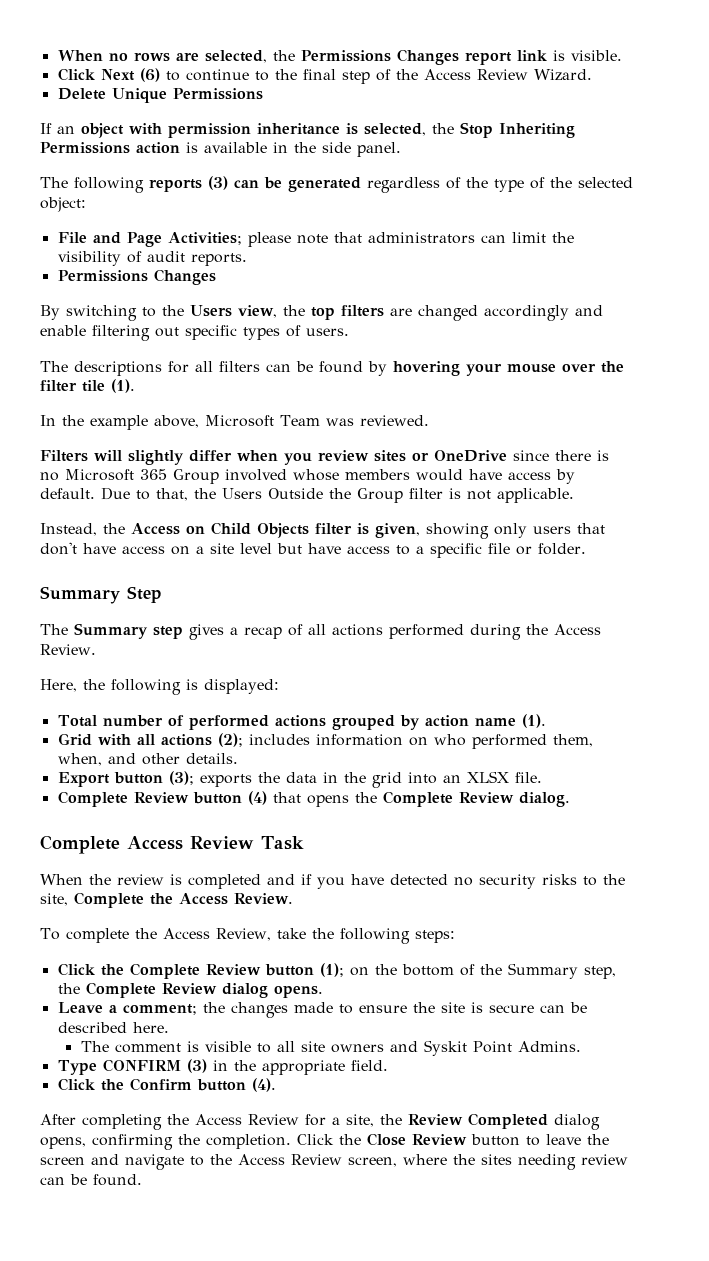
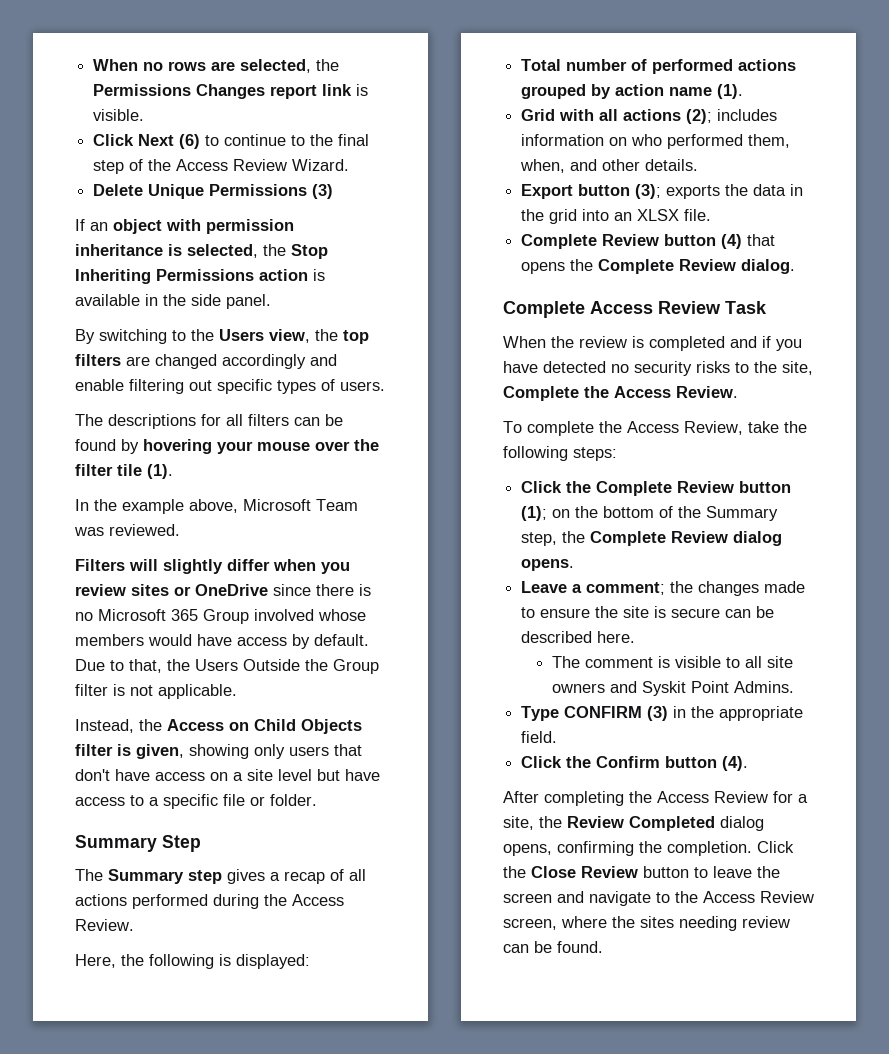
- Delete Unique Permissions
+ Delete Unique Permissions (3)
- The following reports (3) can be generated regardless of the type of the selected object:
- File and Page Activities; please note that administrators can limit the visibility of audit reports.
- Permissions Changes

